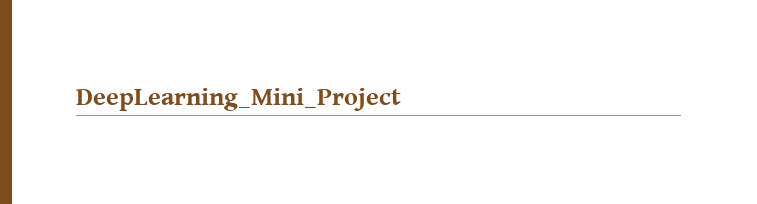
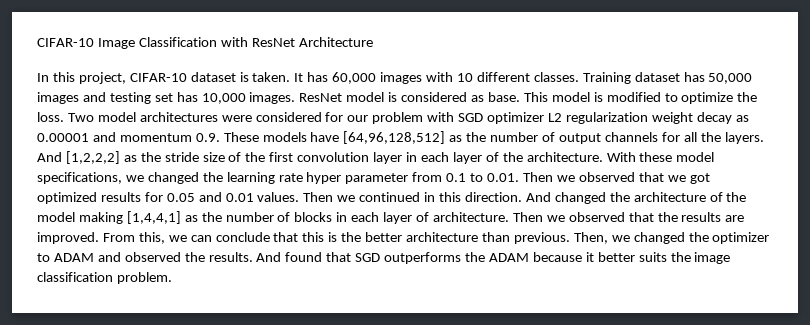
- DeepLearning_Mini_Project
+ CIFAR-10 Image Classification with ResNet Architecture
+ In this project, CIFAR-10 dataset is taken. It has 60,000 images with 10 different classes. Training dataset has 50,000 images and testing set has 10,000 images. ResNet model is considered as base. This model is modified to optimize the loss. Two model architectures were considered for our problem with SGD optimizer L2 regularization weight decay as 0.00001 and momentum 0.9. These models have [64,96,128,512] as the number of output channels for all the layers. And [1,2,2,2] as the stride size of the first convolution layer in each layer of the architecture. With these model specifications, we changed the learning rate hyper parameter from 0.1 to 0.01. Then we observed that we got optimized results for 0.05 and 0.01 values. Then we continued in this direction. And changed the architecture of the model making [1,4,4,1] as the number of blocks in each layer of architecture. Then we observed that the results are improved. From this, we can conclude that this is the better architecture than previous. Then, we changed the optimizer to ADAM and observed the results. And found that SGD outperforms the ADAM because it better suits the image classification problem.

